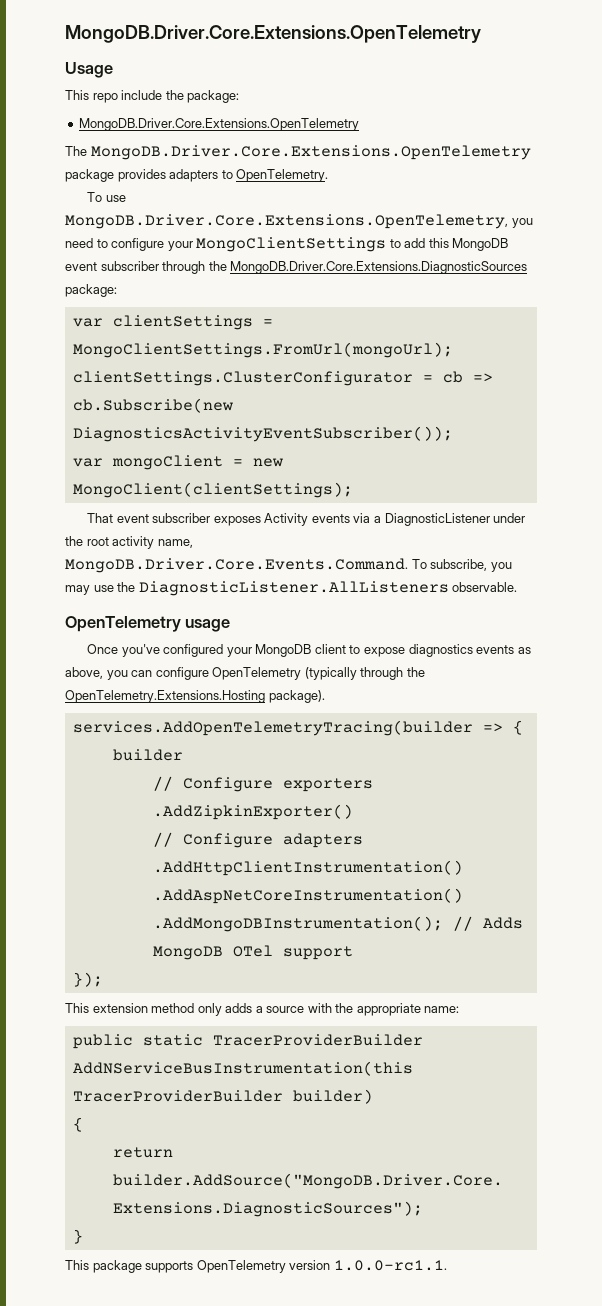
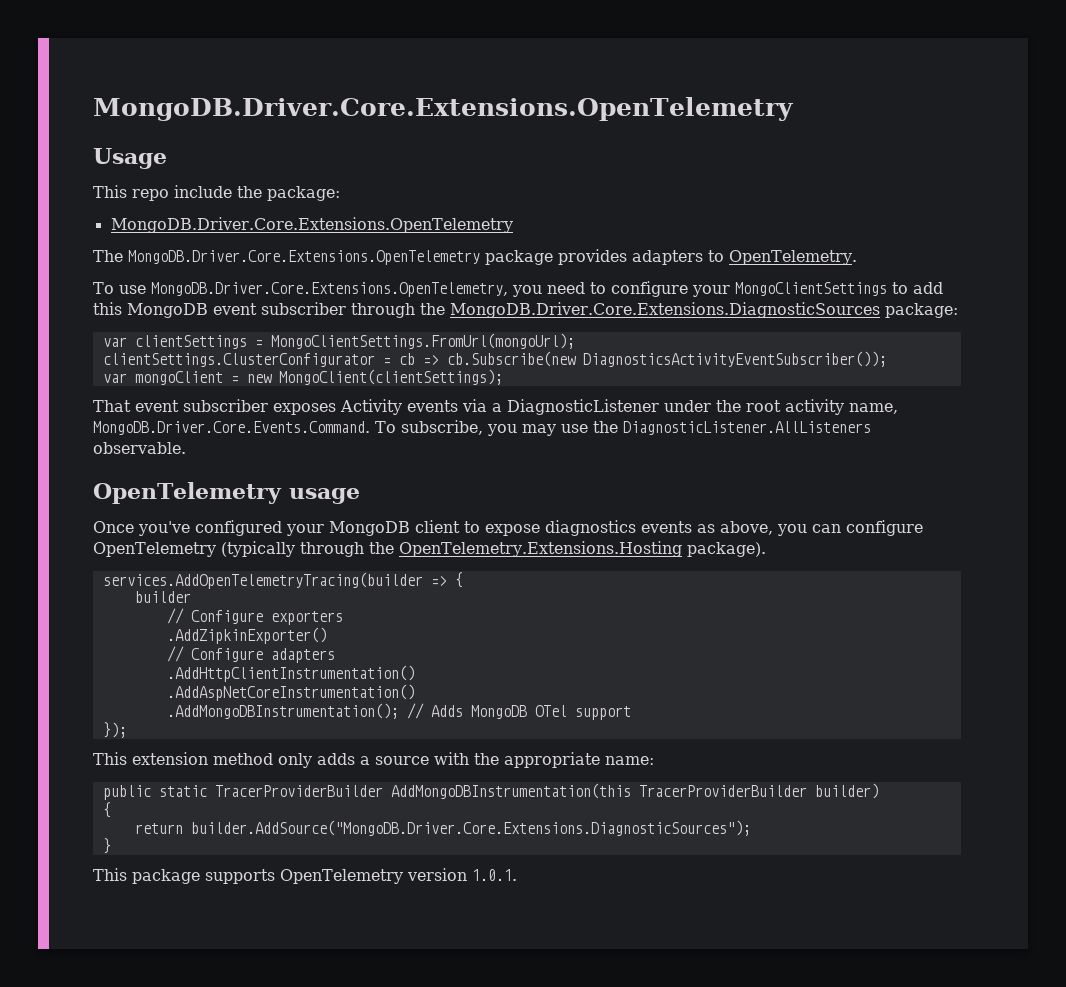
- public static TracerProviderBuilder AddNServiceBusInstrumentation(this TracerProviderBuilder builder)
+ public static TracerProviderBuilder AddMongoDBInstrumentation(this TracerProviderBuilder builder)
- This package supports OpenTelemetry version 1.0.0-rc1.1.
+ This package supports OpenTelemetry version 1.0.1.

